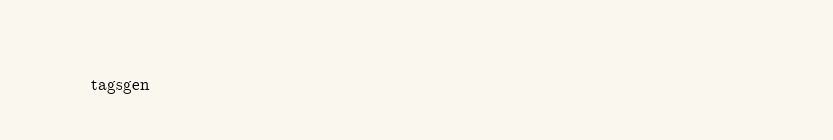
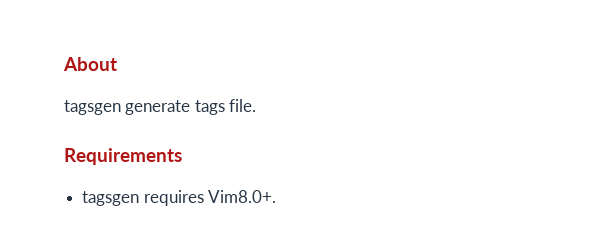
- tagsgen
+ About
+ tagsgen generate tags file.
+ Requirements
+ tagsgen requires Vim8.0+.

